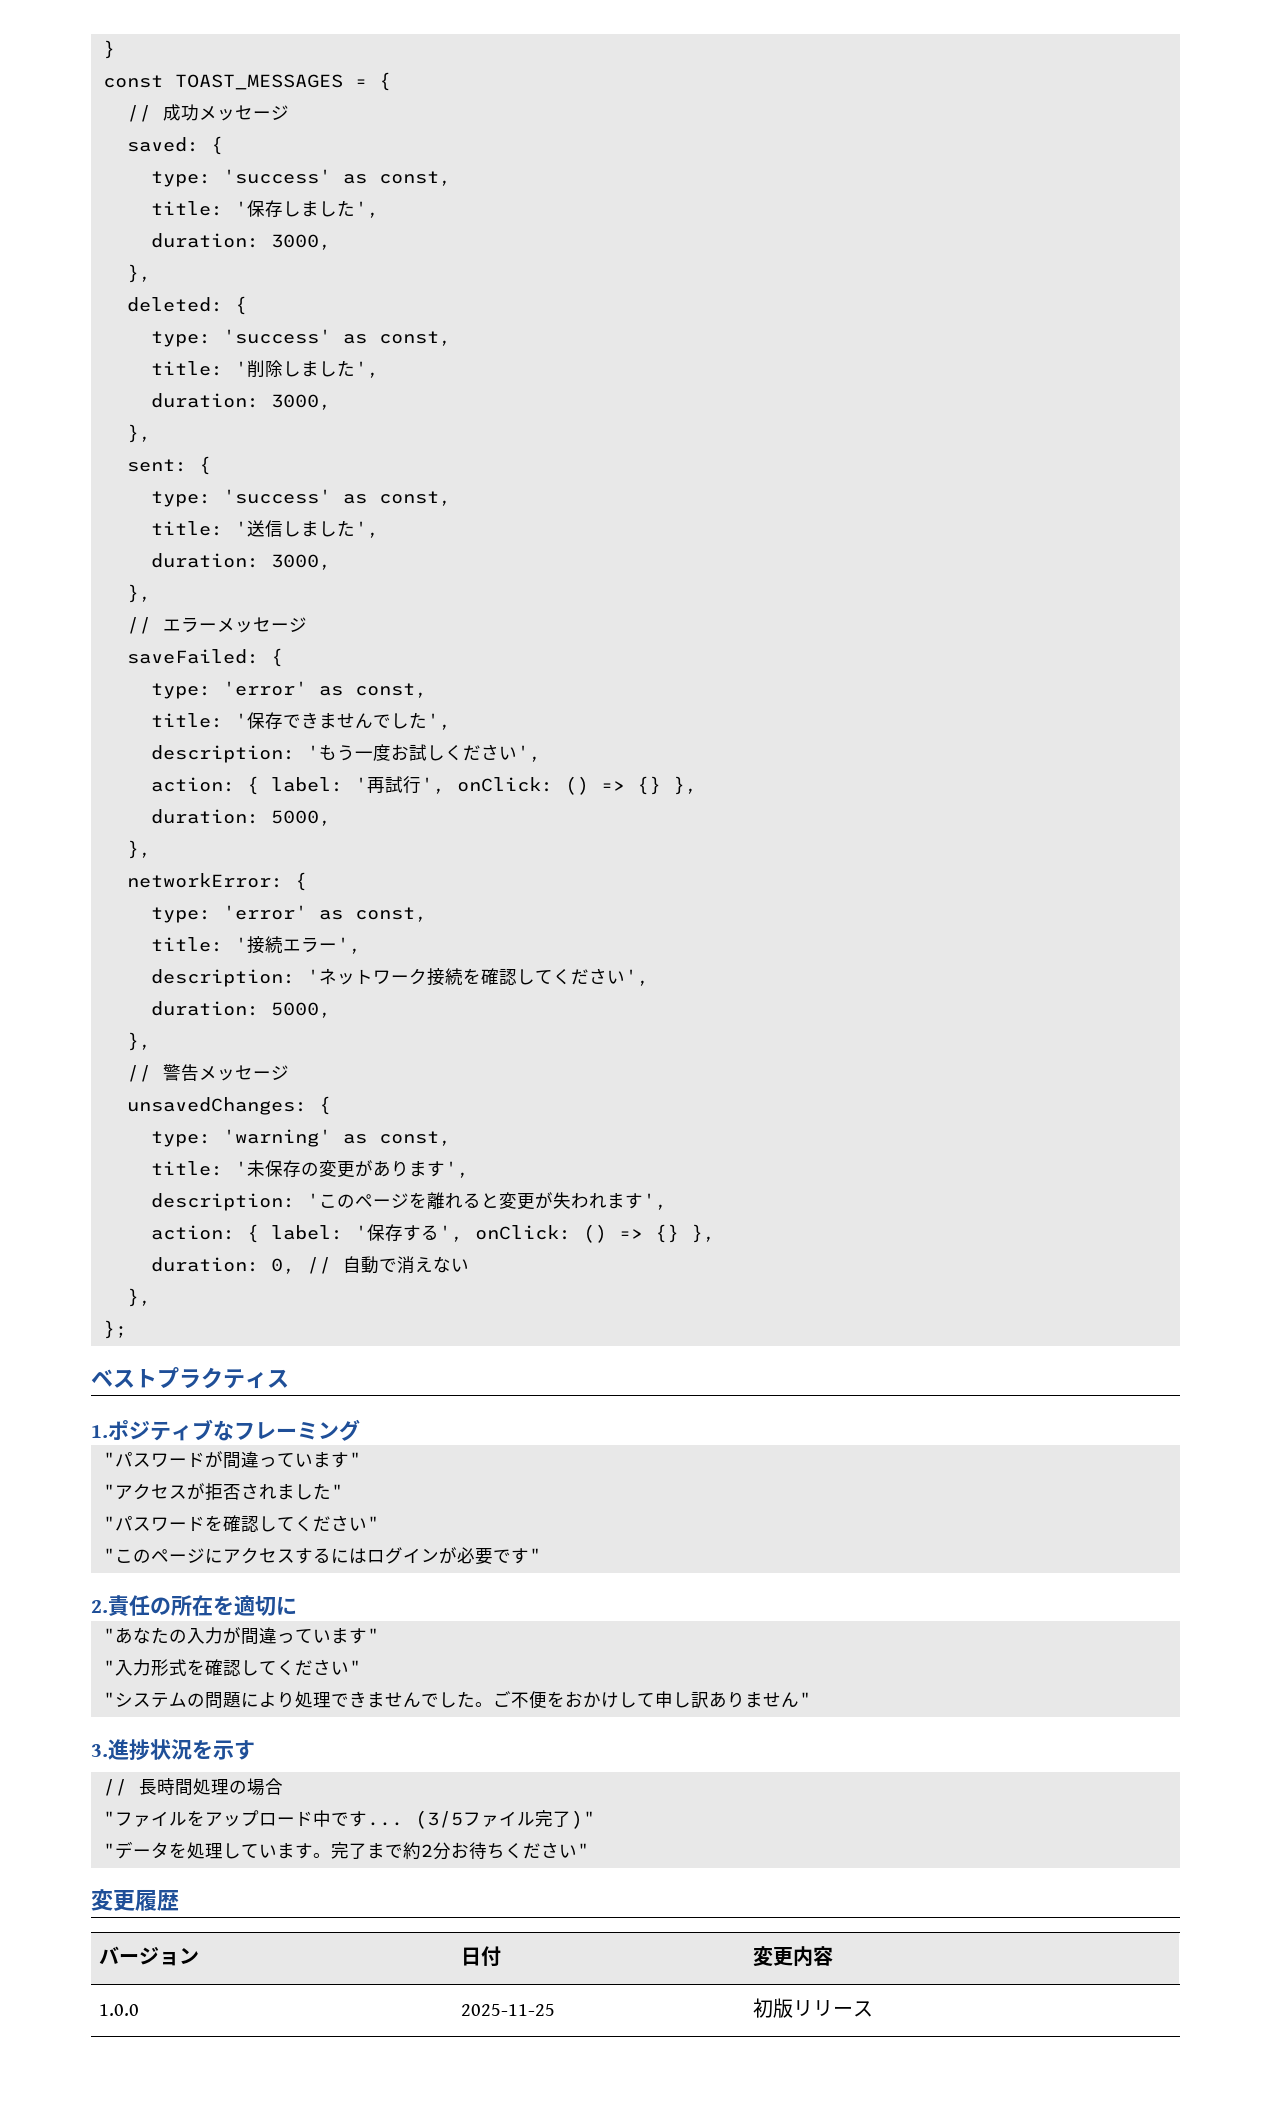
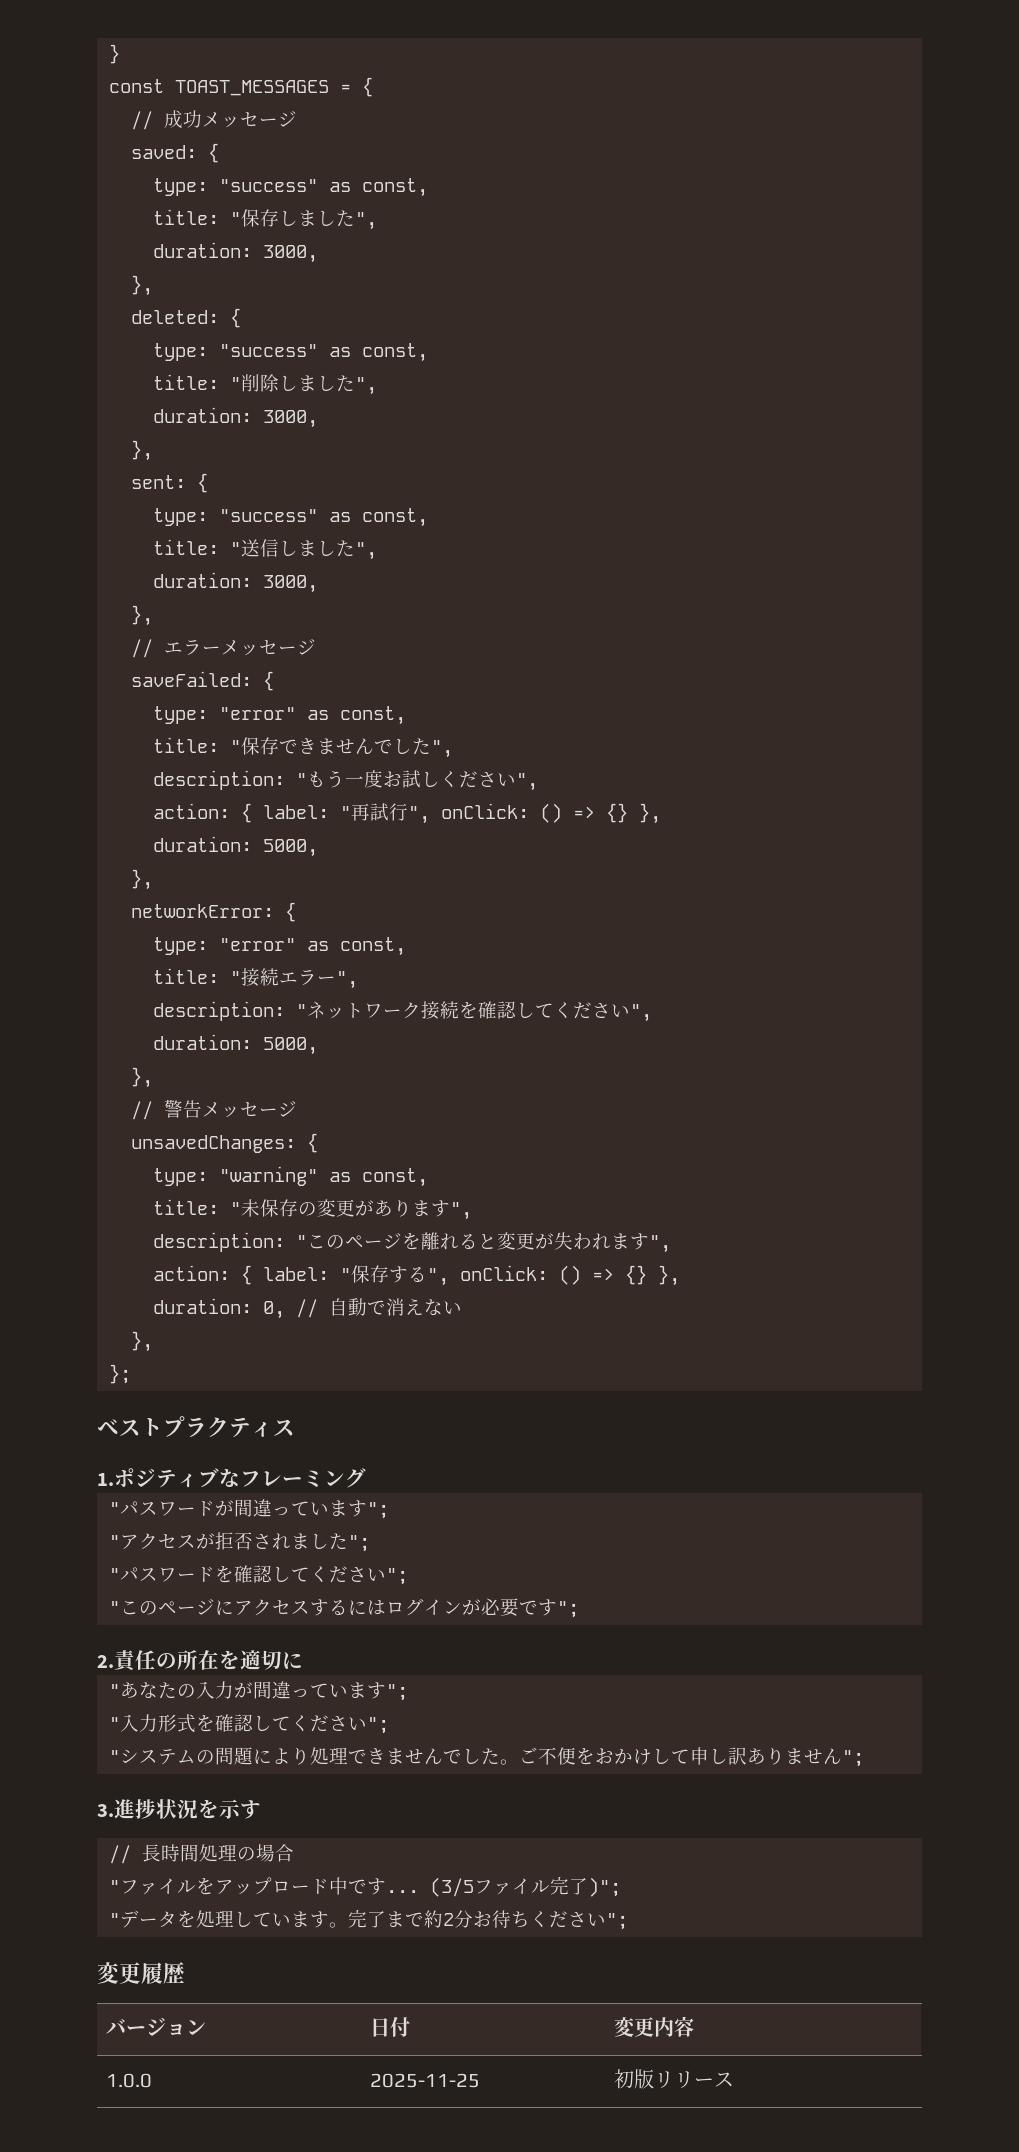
  saved: {
- type: 'success' as const,
- title: '保存しました',
+ type: "success" as const,
+ title: "保存しました",
  deleted: {
- type: 'success' as const,
- title: '削除しました',
+ type: "success" as const,
+ title: "削除しました",
  sent: {
- type: 'success' as const,
- title: '送信しました',
+ type: "success" as const,
+ title: "送信しました",
  saveFailed: {
- type: 'error' as const,
- title: '保存できませんでした',
- description: 'もう一度お試しください',
- action: { label: '再試行', onClick: () => {} },
+ type: "error" as const,
+ title: "保存できませんでした",
+ description: "もう一度お試しください",
+ action: { label: "再試行", onClick: () => {} },
  networkError: {
- type: 'error' as const,
- title: '接続エラー',
- description: 'ネットワーク接続を確認してください',
+ type: "error" as const,
+ title: "接続エラー",
+ description: "ネットワーク接続を確認してください",
- type: 'warning' as const,
- title: '未保存の変更があります',
- description: 'このページを離れると変更が失われます',
- action: { label: '保存する', onClick: () => {} },
+ type: "warning" as const,
+ title: "未保存の変更があります",
+ description: "このページを離れると変更が失われます",
+ action: { label: "保存する", onClick: () => {} },
- "パスワードが間違っています"
+ "パスワードが間違っています";
- "アクセスが拒否されました"
+ "アクセスが拒否されました";
- "パスワードを確認してください"
+ "パスワードを確認してください";
- "このページにアクセスするにはログインが必要です"
+ "このページにアクセスするにはログインが必要です";
- "あなたの入力が間違っています"
+ "あなたの入力が間違っています";
- "入力形式を確認してください"
+ "入力形式を確認してください";
- ご不便をおかけして申し訳ありません"
+ ご不便をおかけして申し訳ありません";
- (3/5ファイル完了)"
+ (3/5ファイル完了)";
- 完了まで約2分お待ちください"
+ 完了まで約2分お待ちください";

